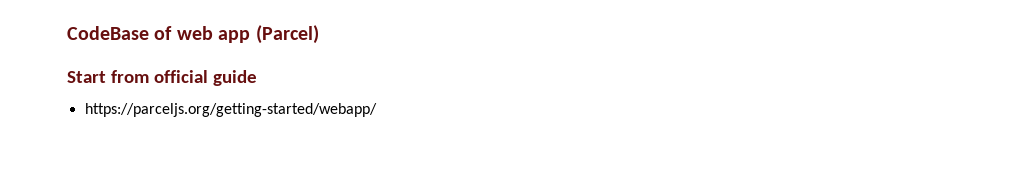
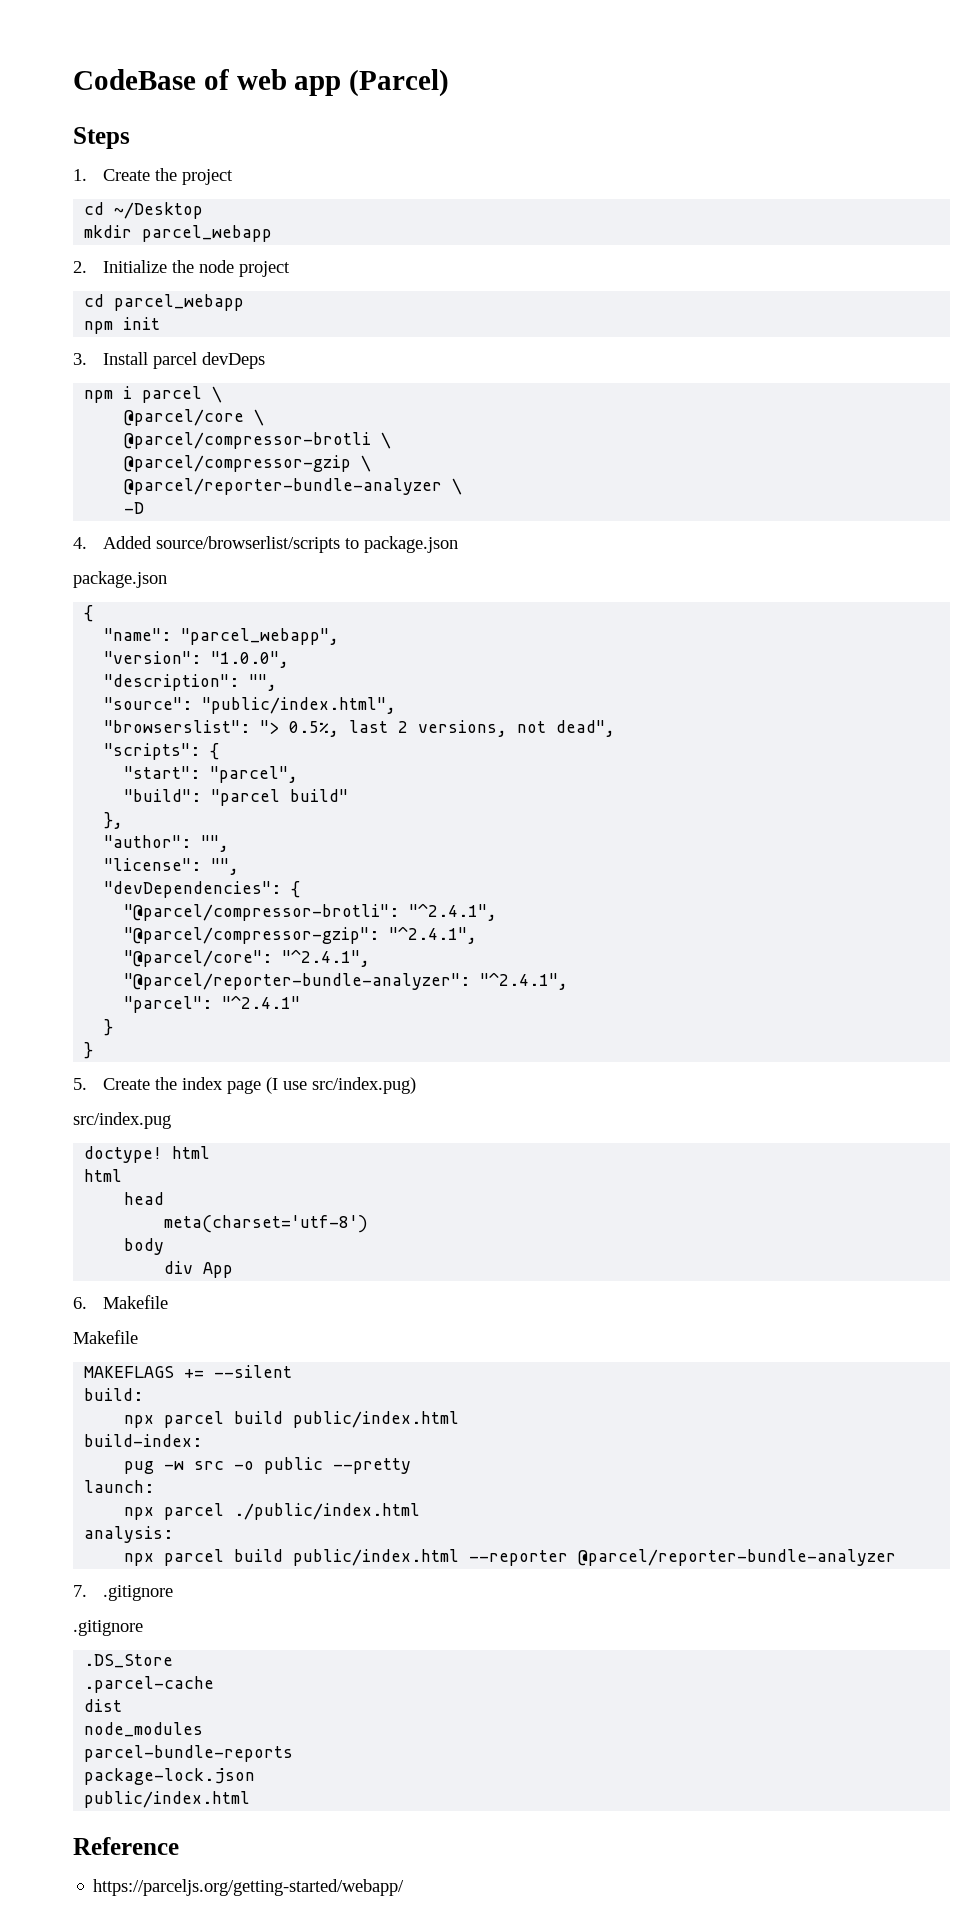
- Start from official guide
+ Steps
+ 1. Create the project
+ cd ~/Desktop
+ mkdir parcel_webapp
+ 2. Initialize the node project
+ cd parcel_webapp
+ npm init
+ 3. Install parcel devDeps
+ npm i parcel \
+ @parcel/core \
+ @parcel/compressor-brotli \
+ @parcel/compressor-gzip \
+ @parcel/reporter-bundle-analyzer \
+ -D
+ 4. Added source/browserlist/scripts to package.json
+ package.json
+ {
+ "name": "parcel_webapp",
+ "version": "1.0.0",
+ "description": "",
+ "source": "public/index.html",
+ "browserslist": "> 0.5%, last 2 versions, not dead",
+ "scripts": {
+ "start": "parcel",
+ "build": "parcel build"
+ },
+ "author": "",
+ "license": "",
+ "devDependencies": {
+ "@parcel/compressor-brotli": "^2.4.1",
+ "@parcel/compressor-gzip": "^2.4.1",
+ "@parcel/core": "^2.4.1",
+ "@parcel/reporter-bundle-analyzer": "^2.4.1",
+ "parcel": "^2.4.1"
+ }
+ }
+ 5. Create the index page (I use src/index.pug)
+ src/index.pug
+ doctype! html
+ html
+ head
+ meta(charset='utf-8')
+ body
+ div App
+ 6. Makefile
+ Makefile
+ MAKEFLAGS += --silent
+ build:
+ npx parcel build public/index.html
+ build-index:
+ pug -w src -o public --pretty
+ launch:
+ npx parcel ./public/index.html
+ analysis:
+ npx parcel build public/index.html --reporter @parcel/reporter-bundle-analyzer
+ 7. .gitignore
+ .gitignore
+ .DS_Store
+ .parcel-cache
+ dist
+ node_modules
+ parcel-bundle-reports
+ package-lock.json
+ public/index.html
+ Reference

